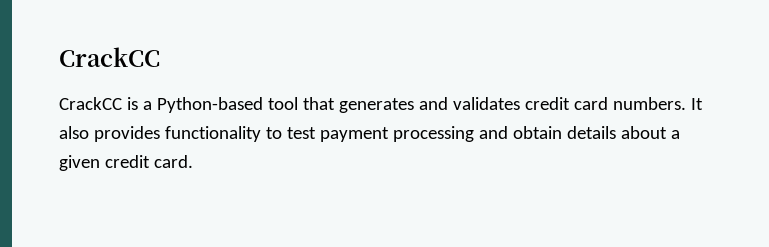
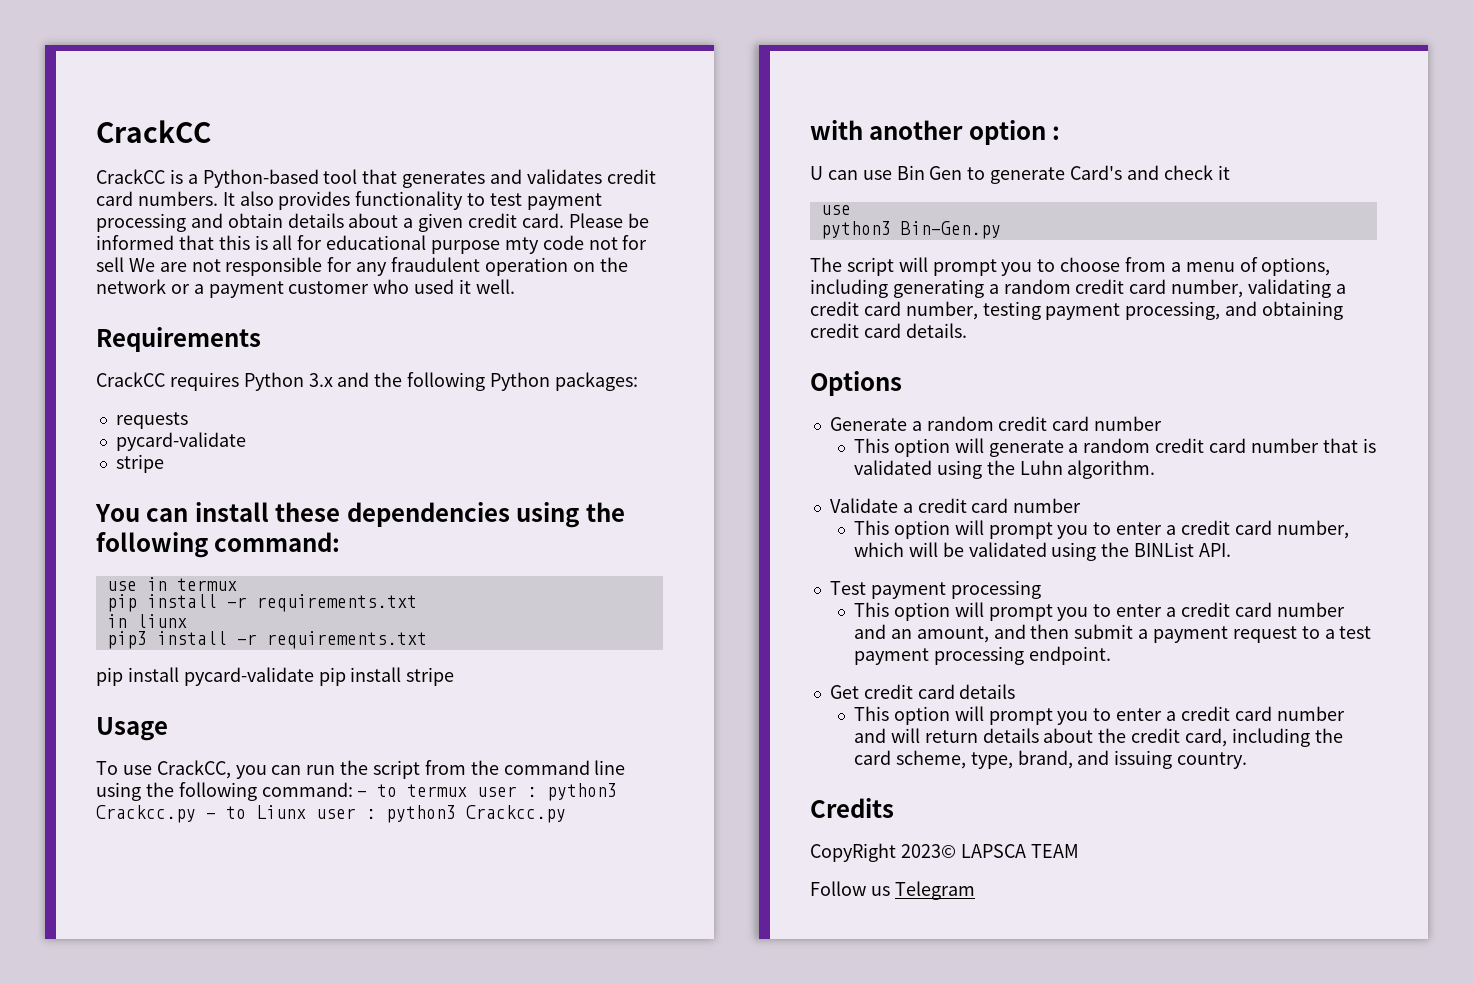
+ Please be informed that this is all for educational purpose mty code not for sell We are not responsible for any fraudulent operation on the network or a payment customer who used it well.
+ Requirements
+ CrackCC requires Python 3.x and the following Python packages:
+ requests
+ pycard-validate
+ stripe
+ You can install these dependencies using the following command:
+ use in termux
+ pip install -r requirements.txt
+ in liunx
+ pip3 install -r requirements.txt
+ pip install pycard-validate pip install stripe
+ Usage
+ To use CrackCC, you can run the script from the command line using the following command: - to termux user : python3 Crackcc.py - to Liunx user : python3 Crackcc.py
+ with another option :
+ U can use Bin Gen to generate Card's and check it
+ use
+ python3 Bin-Gen.py
+ The script will prompt you to choose from a menu of options, including generating a random credit card number, validating a credit card number, testing payment processing, and obtaining credit card details.
+ Options
+ Generate a random credit card number
+ This option will generate a random credit card number that is validated using the Luhn algorithm.
+ Validate a credit card number
+ This option will prompt you to enter a credit card number, which will be validated using the BINList API.
+ Test payment processing
+ This option will prompt you to enter a credit card number and an amount, and then submit a payment request to a test payment processing endpoint.
+ Get credit card details
+ This option will prompt you to enter a credit card number and will return details about the credit card, including the card scheme, type, brand, and issuing country.
+ Credits
+ CopyRight 2023© LAPSCA TEAM
+ Follow us Telegram

